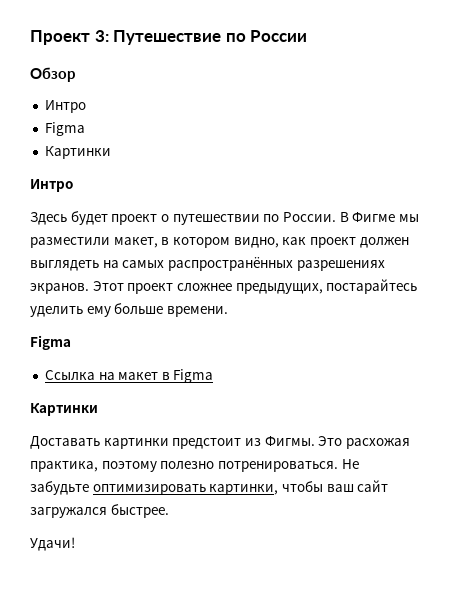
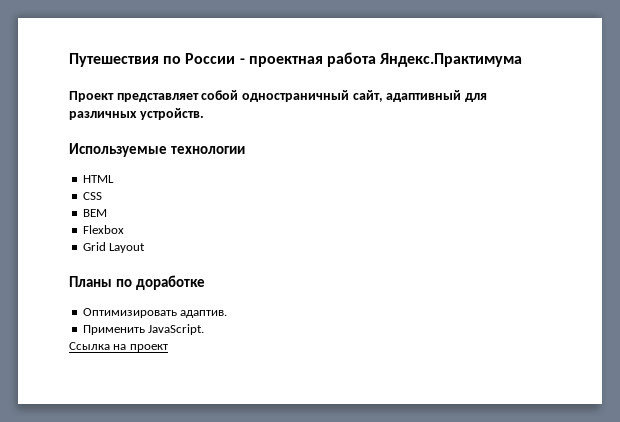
- Проект 3: Путешествие по России
- Обзор
- Интро
- Figma
- Картинки
- Интро
- Здесь будет проект о путешествии по России. В Фигме мы разместили макет, в котором видно, как проект должен выглядеть на самых распространённых разрешениях экранов. Этот проект сложнее предыдущих, постарайтесь уделить ему больше времени.
- Figma
- Ссылка на макет в Figma
- Картинки
- Доставать картинки предстоит из Фигмы. Это расхожая практика, поэтому полезно потренироваться. Не забудьте оптимизировать картинки, чтобы ваш сайт загружался быстрее.
- Удачи!
+ Путешествия по России - проектная работа Яндекс.Практимума
+ Проект представляет собой одностраничный сайт, адаптивный для различных устройств.
+ Используемые технологии
+ HTML
+ CSS
+ BEM
+ Flexbox
+ Grid Layout
+ Планы по доработке
+ Оптимизировать адаптив.
+ Применить JavaScript.
+ Ссылка на проект

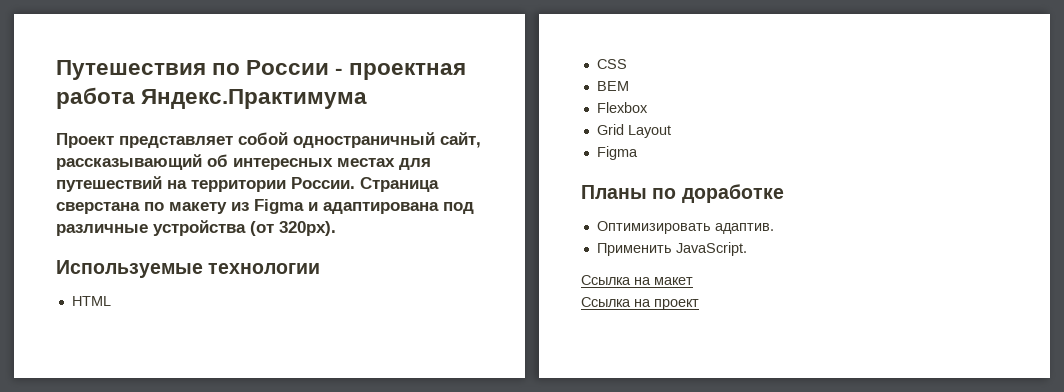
- Проект представляет собой одностраничный сайт, адаптивный для различных устройств.
+ Проект представляет собой одностраничный сайт, рассказывающий об интересных местах для путешествий на территории России. Страница сверстана по макету из Figma и адаптирована под различные устройства (от 320px).
  Grid Layout
+ Figma
+ Ссылка на макет

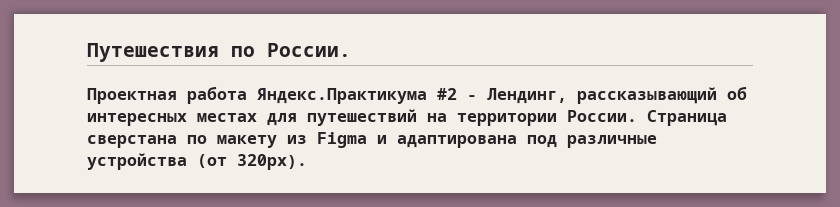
- Путешествия по России - проектная работа Яндекс.Практимума
- Проект представляет собой одностраничный сайт, рассказывающий об интересных местах для путешествий на территории России.
+ Путешествия по России.
+ Проектная работа Яндекс.Практикума #2 - Лендинг, рассказывающий об интересных местах для путешествий на территории России.
- Используемые технологии
- HTML
- CSS
- BEM
- Flexbox
- Grid Layout
- Figma
- Планы по доработке
- Оптимизировать адаптив.
- Применить JavaScript.
- Ссылка на макет
- Ссылка на проект

